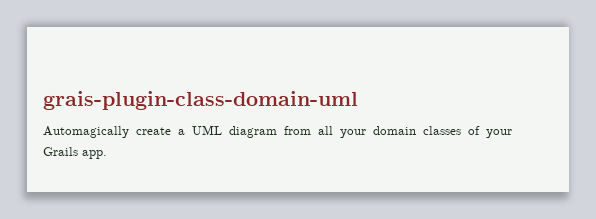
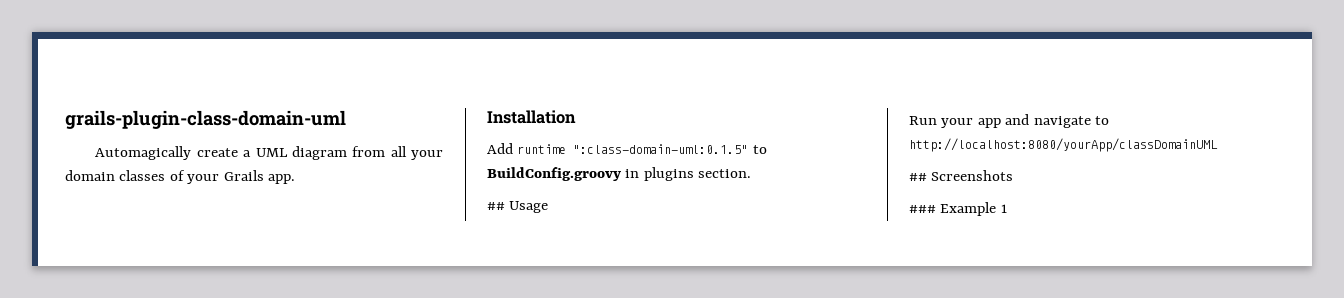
- grais-plugin-class-domain-uml
+ grails-plugin-class-domain-uml
+ Installation
+ Add runtime ":class-domain-uml:0.1.5" to BuildConfig.groovy in plugins section.
+ ## Usage
+ Run your app and navigate to http://localhost:8080/yourApp/classDomainUML
+ ## Screenshots
+ ### Example 1

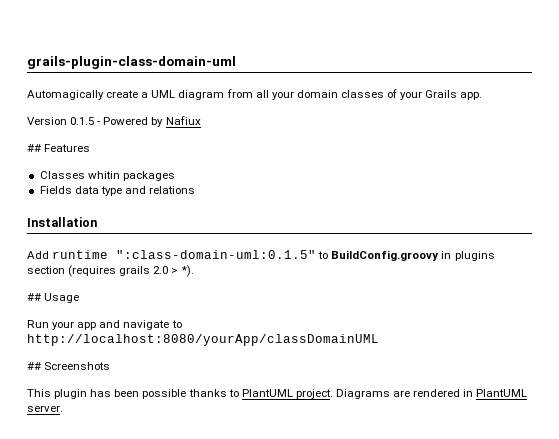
+ Version 0.1.5 - Powered by Nafiux
+ ## Features
+ Classes whitin packages
+ Fields data type and relations
- Add runtime ":class-domain-uml:0.1.5" to BuildConfig.groovy in plugins section.
+ Add runtime ":class-domain-uml:0.1.5" to BuildConfig.groovy in plugins section (requires grails 2.0 > *).
- ### Example 1
+ This plugin has been possible thanks to PlantUML project. Diagrams are rendered in PlantUML server.

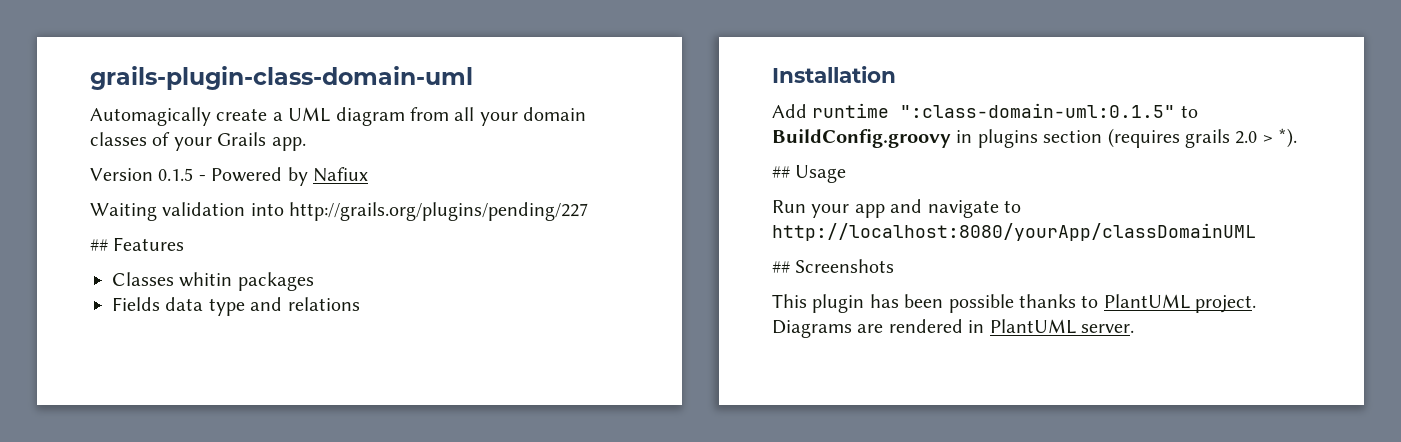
+ Waiting validation into http://grails.org/plugins/pending/227

